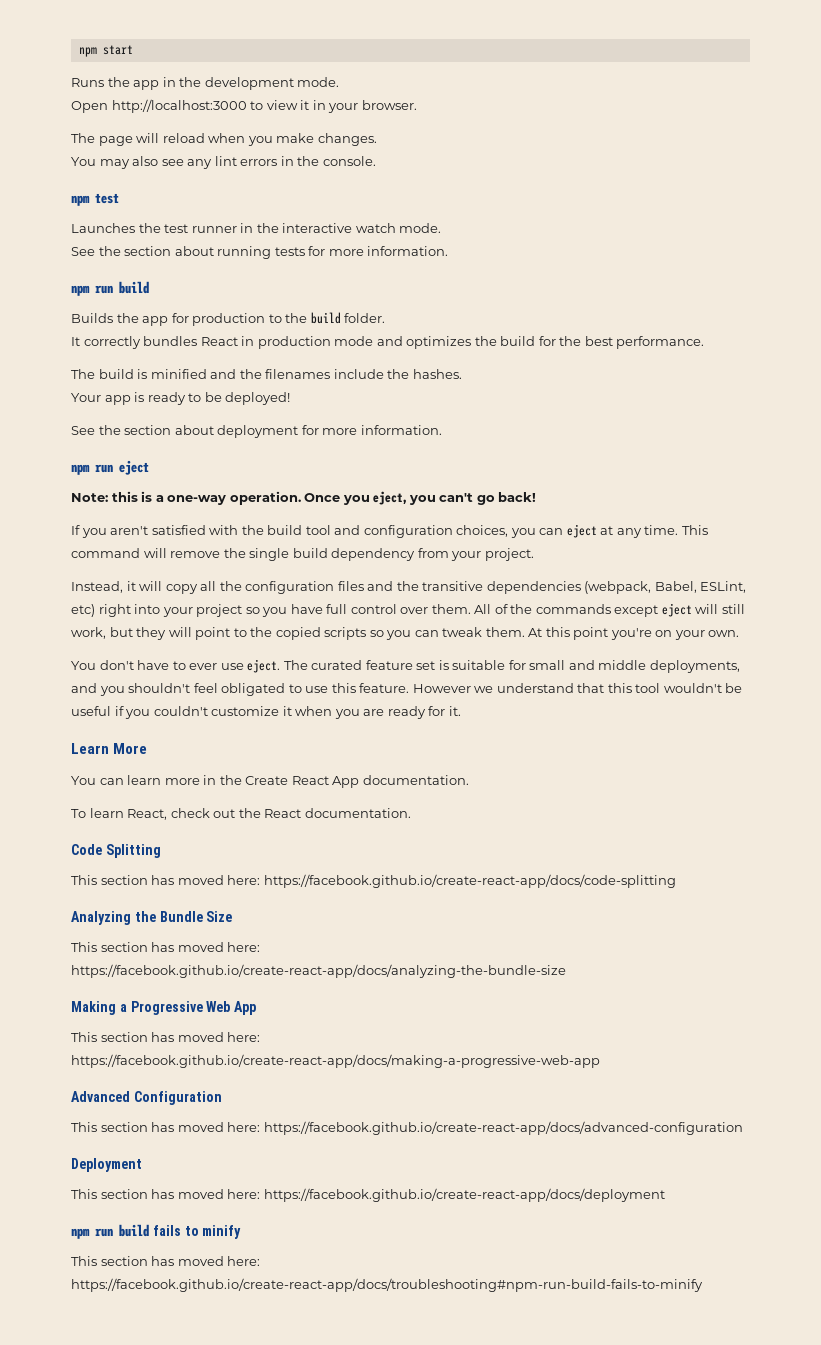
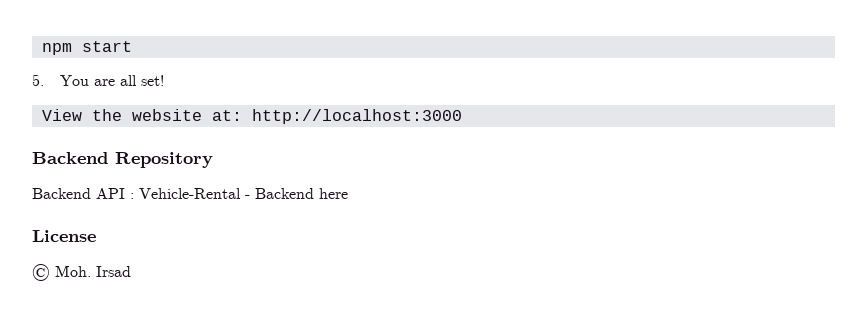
- Runs the app in the development mode.
- Open http://localhost:3000 to view it in your browser.
- The page will reload when you make changes.
- You may also see any lint errors in the console.
- npm test
- Launches the test runner in the interactive watch mode.
- See the section about running tests for more information.
- npm run build
- Builds the app for production to the build folder.
- It correctly bundles React in production mode and optimizes the build for the best performance.
- The build is minified and the filenames include the hashes.
- Your app is ready to be deployed!
- See the section about deployment for more information.
- npm run eject
- Note: this is a one-way operation. Once you eject, you can't go back!
- If you aren't satisfied with the build tool and configuration choices, you can eject at any time. This command will remove the single build dependency from your project.
- Instead, it will copy all the configuration files and the transitive dependencies (webpack, Babel, ESLint, etc) right into your project so you have full control over them. All of the commands except eject will still work, but they will point to the copied scripts so you can tweak them. At this point you're on your own.
- You don't have to ever use eject. The curated feature set is suitable for small and middle deployments, and you shouldn't feel obligated to use this feature. However we understand that this tool wouldn't be useful if you couldn't customize it when you are ready for it.
- Learn More
- You can learn more in the Create React App documentation.
- To learn React, check out the React documentation.
- Code Splitting
- This section has moved here: https://facebook.github.io/create-react-app/docs/code-splitting
- Analyzing the Bundle Size
- This section has moved here: https://facebook.github.io/create-react-app/docs/analyzing-the-bundle-size
- Making a Progressive Web App
- This section has moved here: https://facebook.github.io/create-react-app/docs/making-a-progressive-web-app
- Advanced Configuration
- This section has moved here: https://facebook.github.io/create-react-app/docs/advanced-configuration
- Deployment
- This section has moved here: https://facebook.github.io/create-react-app/docs/deployment
- npm run build fails to minify
- This section has moved here: https://facebook.github.io/create-react-app/docs/troubleshooting#npm-run-build-fails-to-minify
+ 5. You are all set!
+ View the website at: http://localhost:3000
+ Backend Repository
+ Backend API : Vehicle-Rental - Backend here
+ License
+ © Moh. Irsad

